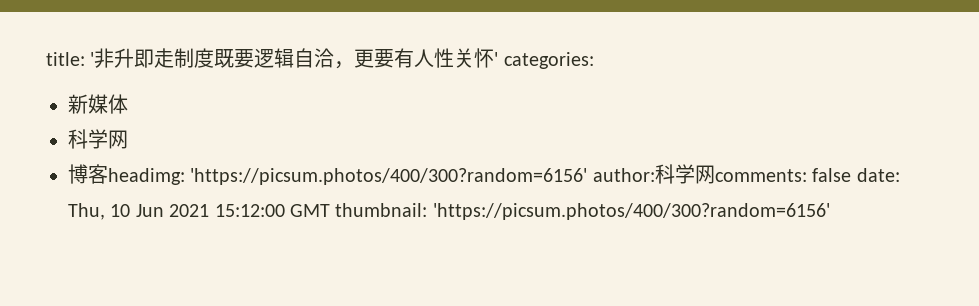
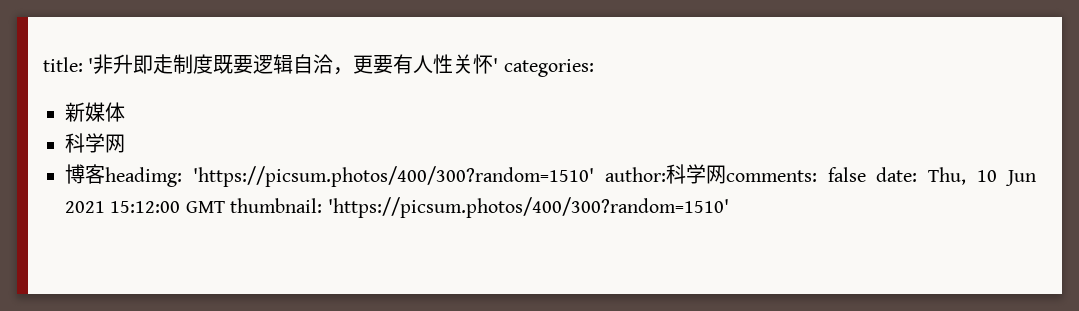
- 博客headimg: 'https://picsum.photos/400/300?random=6156' author:科学网comments: false date: Thu, 10 Jun 2021 15:12:00 GMT thumbnail: 'https://picsum.photos/400/300?random=6156'
+ 博客headimg: 'https://picsum.photos/400/300?random=1510' author:科学网comments: false date: Thu, 10 Jun 2021 15:12:00 GMT thumbnail: 'https://picsum.photos/400/300?random=1510'

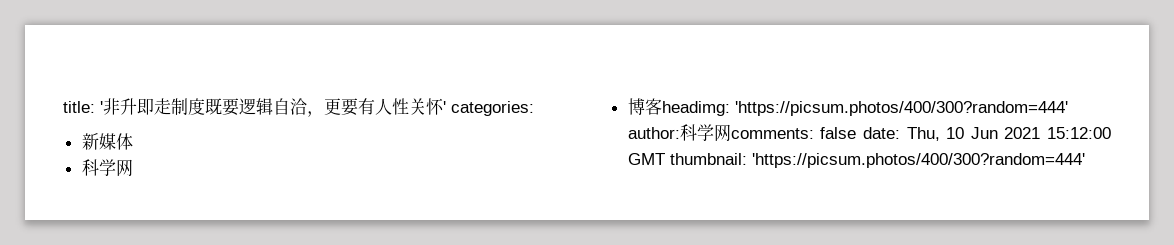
- 博客headimg: 'https://picsum.photos/400/300?random=1510' author:科学网comments: false date: Thu, 10 Jun 2021 15:12:00 GMT thumbnail: 'https://picsum.photos/400/300?random=1510'
+ 博客headimg: 'https://picsum.photos/400/300?random=444' author:科学网comments: false date: Thu, 10 Jun 2021 15:12:00 GMT thumbnail: 'https://picsum.photos/400/300?random=444'

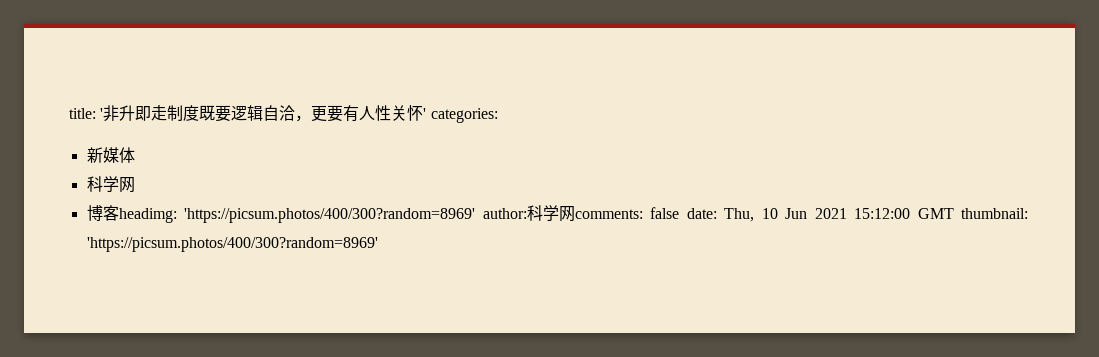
- 博客headimg: 'https://picsum.photos/400/300?random=444' author:科学网comments: false date: Thu, 10 Jun 2021 15:12:00 GMT thumbnail: 'https://picsum.photos/400/300?random=444'
+ 博客headimg: 'https://picsum.photos/400/300?random=8969' author:科学网comments: false date: Thu, 10 Jun 2021 15:12:00 GMT thumbnail: 'https://picsum.photos/400/300?random=8969'

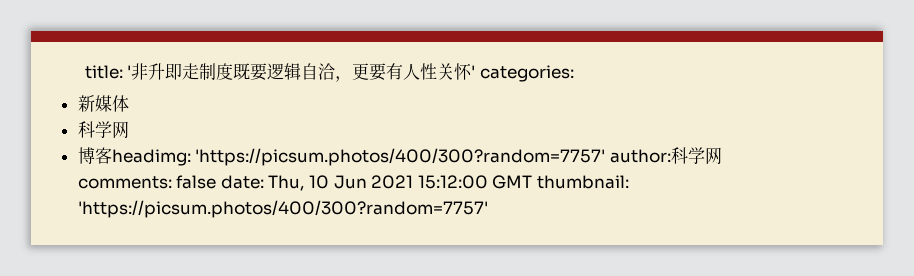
- 博客headimg: 'https://picsum.photos/400/300?random=8969' author:科学网comments: false date: Thu, 10 Jun 2021 15:12:00 GMT thumbnail: 'https://picsum.photos/400/300?random=8969'
+ 博客headimg: 'https://picsum.photos/400/300?random=7757' author:科学网comments: false date: Thu, 10 Jun 2021 15:12:00 GMT thumbnail: 'https://picsum.photos/400/300?random=7757'

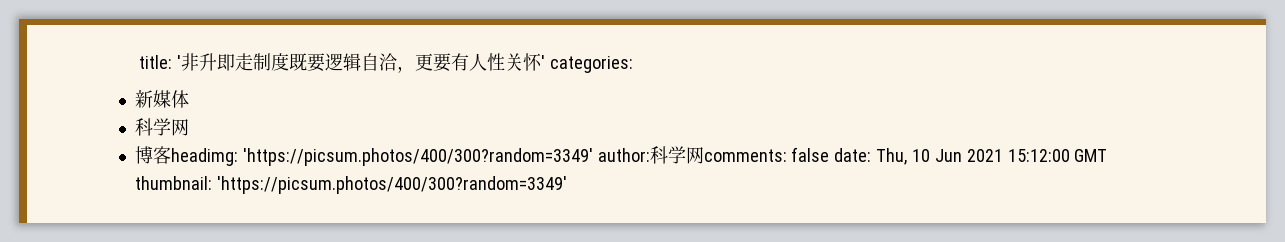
- 博客headimg: 'https://picsum.photos/400/300?random=7757' author:科学网comments: false date: Thu, 10 Jun 2021 15:12:00 GMT thumbnail: 'https://picsum.photos/400/300?random=7757'
+ 博客headimg: 'https://picsum.photos/400/300?random=3349' author:科学网comments: false date: Thu, 10 Jun 2021 15:12:00 GMT thumbnail: 'https://picsum.photos/400/300?random=3349'

